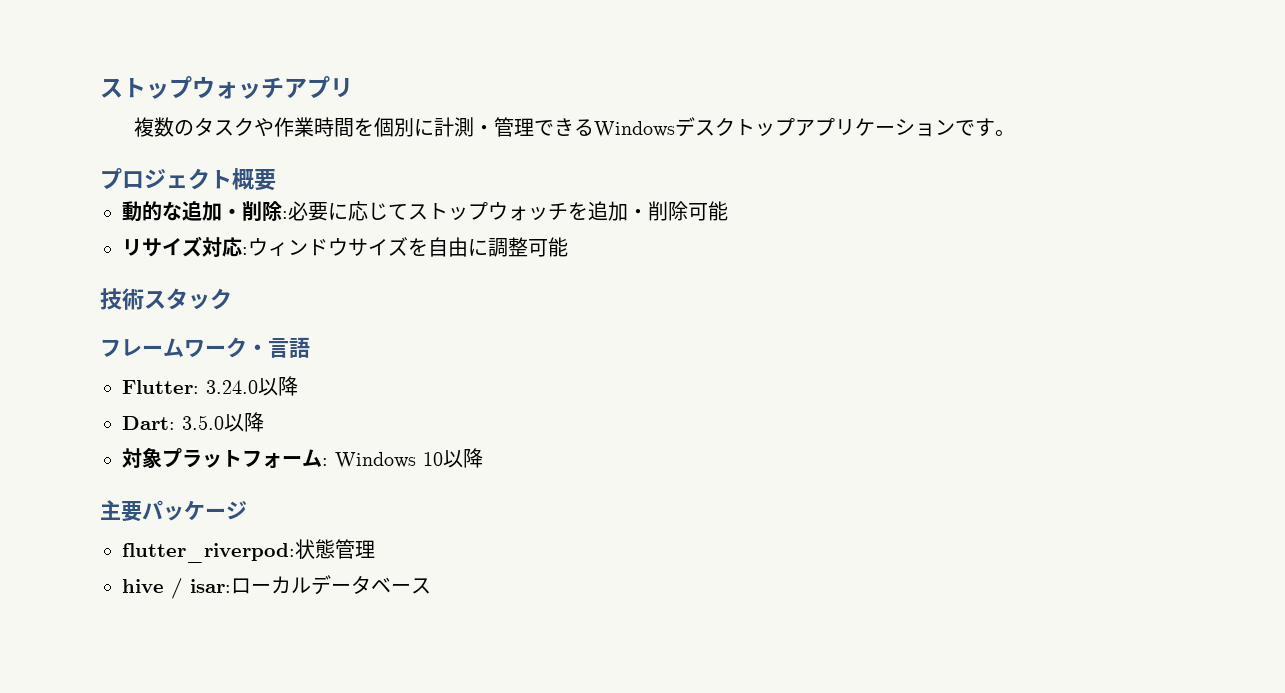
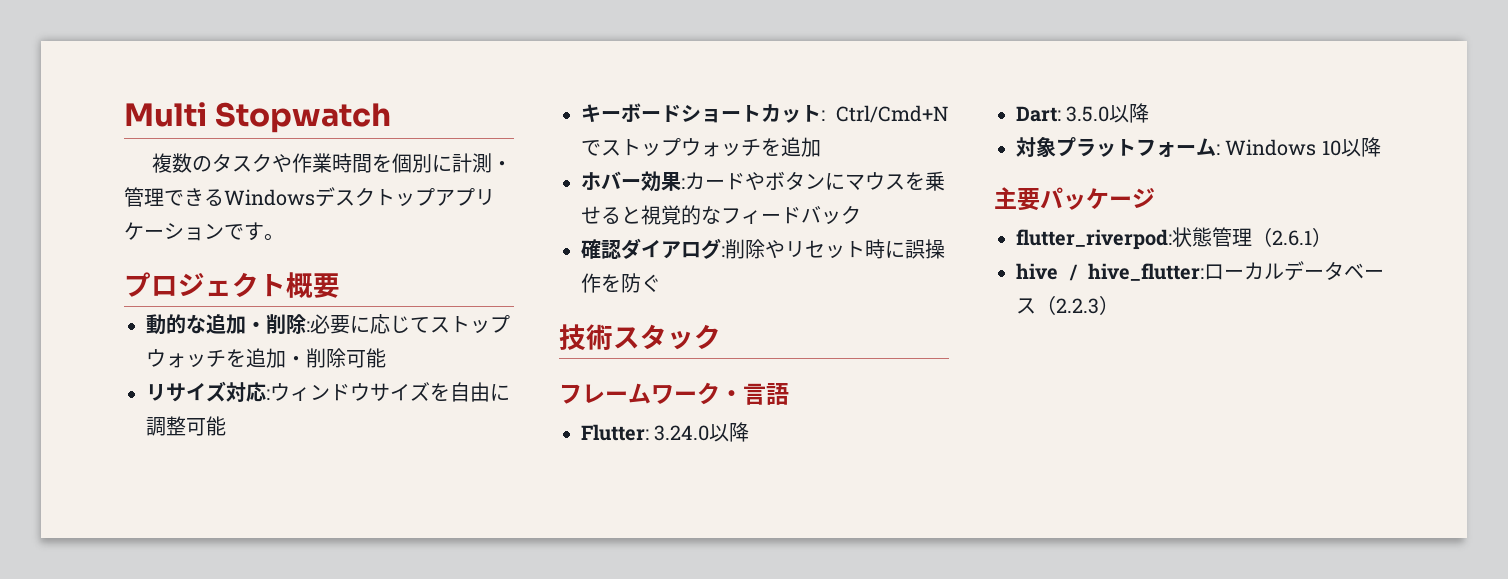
- ストップウォッチアプリ
+ Multi Stopwatch
+ キーボードショートカット: Ctrl/Cmd+Nでストップウォッチを追加
+ ホバー効果:カードやボタンにマウスを乗せると視覚的なフィードバック
+ 確認ダイアログ:削除やリセット時に誤操作を防ぐ
- flutter_riverpod:状態管理
+ flutter_riverpod:状態管理（2.6.1）
- hive / isar:ローカルデータベース
+ hive / hive_flutter:ローカルデータベース（2.2.3）

